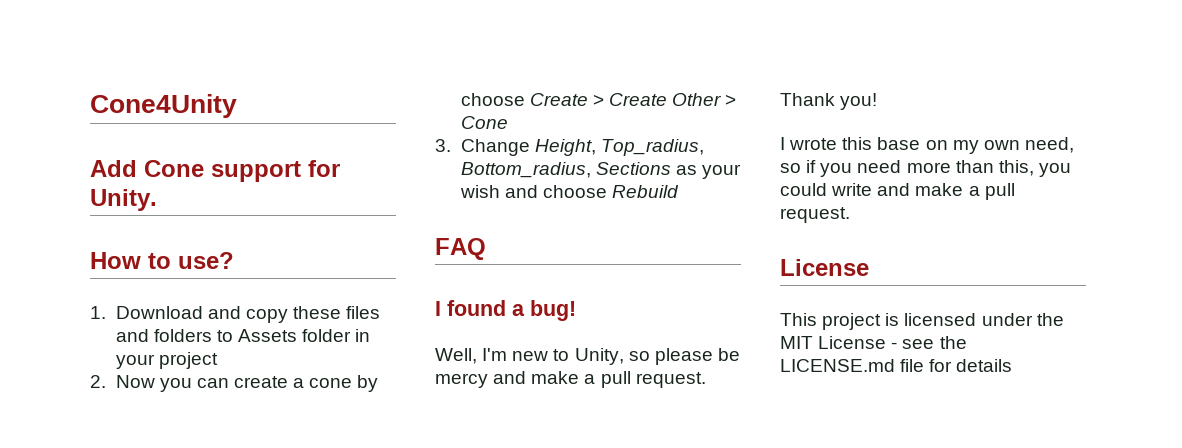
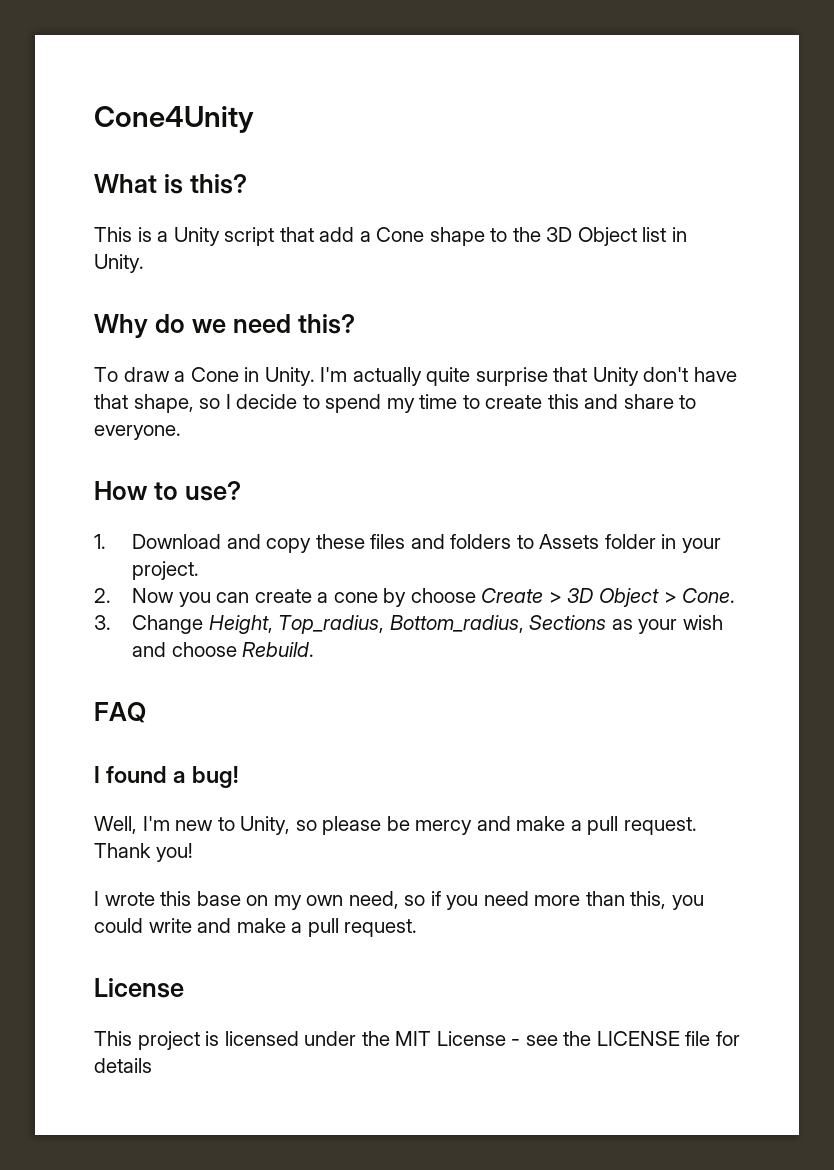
- Add Cone support for Unity.
+ What is this?
+ This is a Unity script that add a Cone shape to the 3D Object list in Unity.
+ Why do we need this?
+ To draw a Cone in Unity. I'm actually quite surprise that Unity don't have that shape, so I decide to spend my time to create this and share to everyone.
- 1. Download and copy these files and folders to Assets folder in your project
+ 1. Download and copy these files and folders to Assets folder in your project.
- 2. Now you can create a cone by choose Create > Create Other > Cone
+ 2. Now you can create a cone by choose Create > 3D Object > Cone.
- 3. Change Height, Top_radius, Bottom_radius, Sections as your wish and choose Rebuild
+ 3. Change Height, Top_radius, Bottom_radius, Sections as your wish and choose Rebuild.
- This project is licensed under the MIT License - see the LICENSE.md file for details
+ This project is licensed under the MIT License - see the LICENSE file for details

